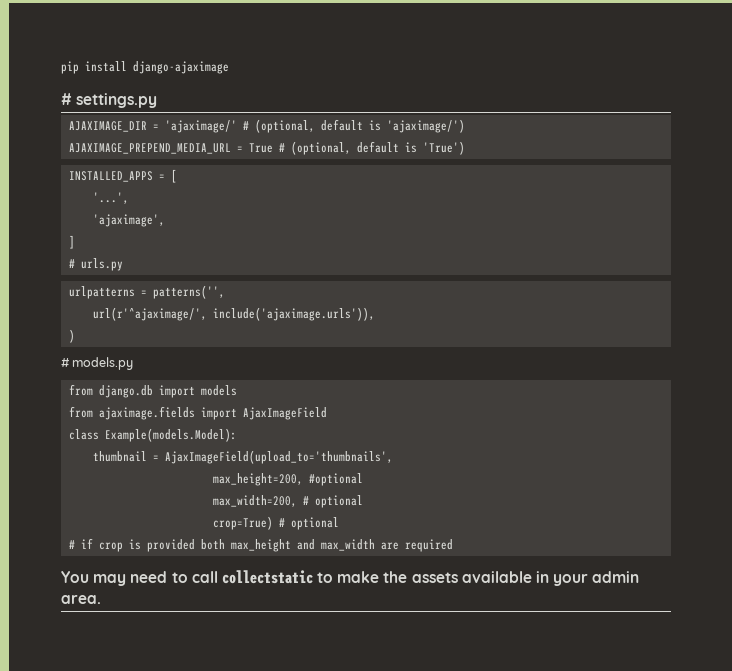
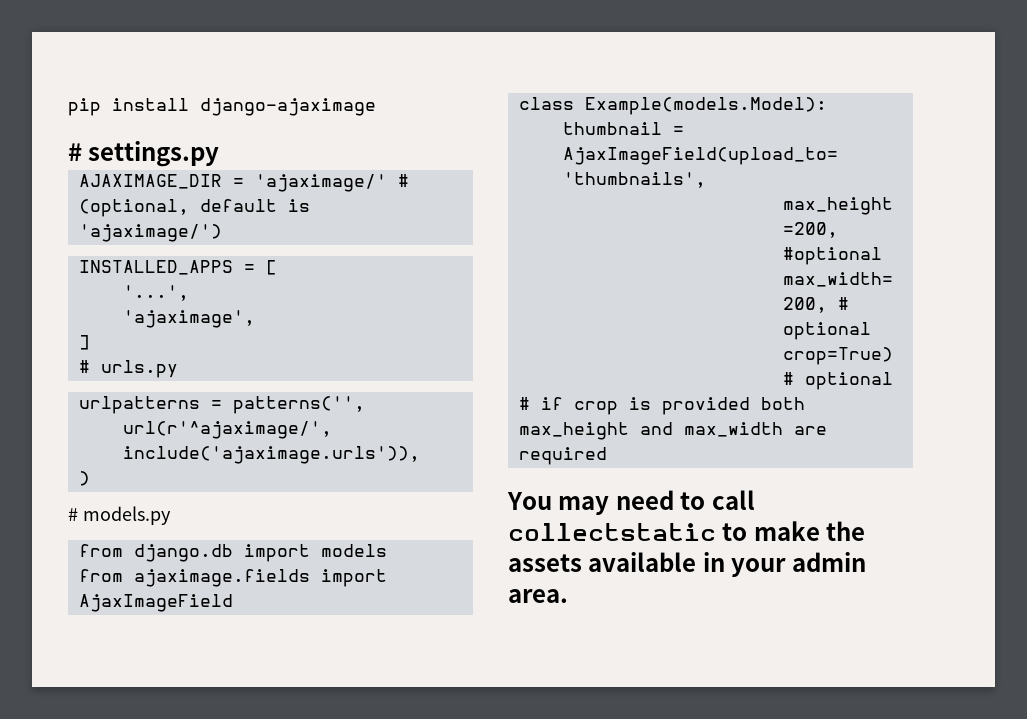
- AJAXIMAGE_PREPEND_MEDIA_URL = True # (optional, default is 'True')

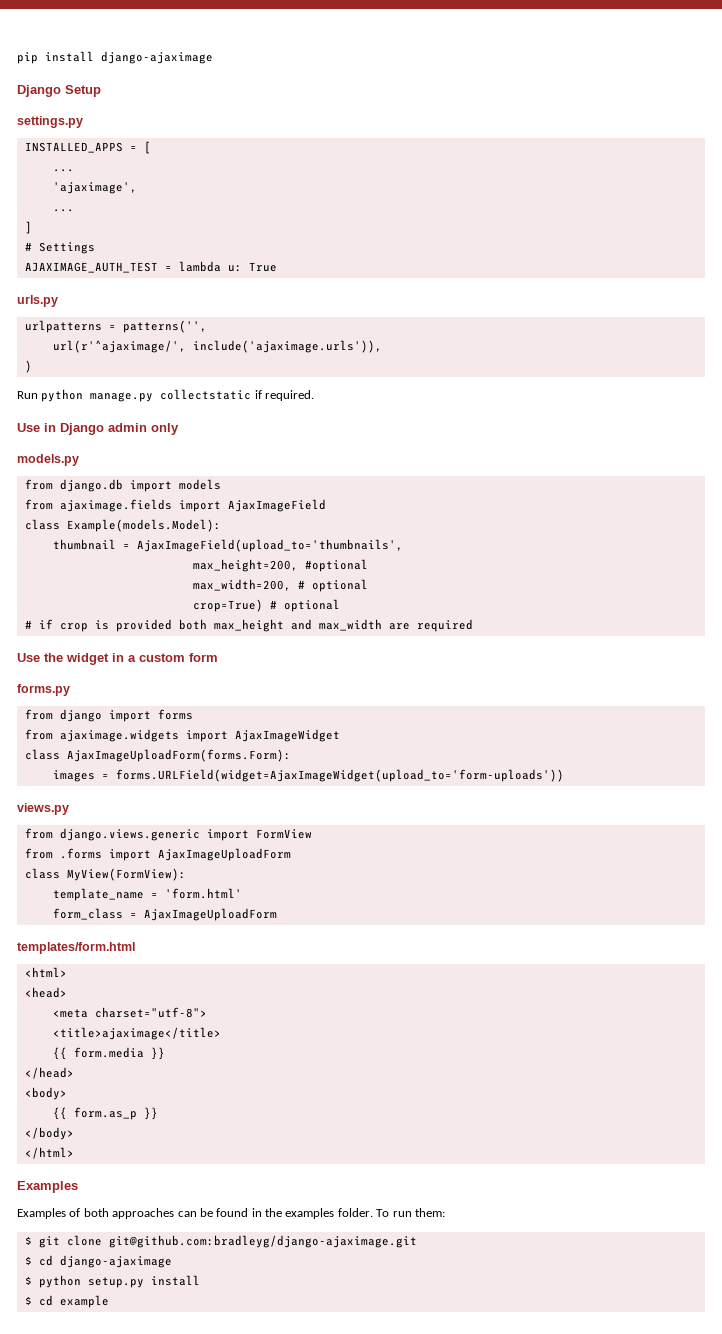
- # settings.py
+ Django Setup
+ settings.py
- AJAXIMAGE_DIR = 'ajaximage/' # (optional, default is 'ajaximage/')
  INSTALLED_APPS = [
- '...',
+ ...
  'ajaximage',
+ ...
- # urls.py
+ # Settings
+ AJAXIMAGE_AUTH_TEST = lambda u: True
+ urls.py
- # models.py
+ Run python manage.py collectstatic if required.
+ Use in Django admin only
+ models.py
- You may need to call collectstatic to make the assets available in your admin area.
+ Use the widget in a custom form
+ forms.py
+ from django import forms
+ from ajaximage.widgets import AjaxImageWidget
+ class AjaxImageUploadForm(forms.Form):
+ images = forms.URLField(widget=AjaxImageWidget(upload_to='form-uploads'))
+ views.py
+ from django.views.generic import FormView
+ from .forms import AjaxImageUploadForm
+ class MyView(FormView):
+ template_name = 'form.html'
+ form_class = AjaxImageUploadForm
+ templates/form.html
+ <html>
+ <head>
+ <meta charset="utf-8">
+ <title>ajaximage</title>
+ {{ form.media }}
+ </head>
+ <body>
+ {{ form.as_p }}
+ </body>
+ </html>
+ Examples
+ Examples of both approaches can be found in the examples folder. To run them:
+ $ git clone git@github.com:bradleyg/django-ajaximage.git
+ $ cd django-ajaximage
+ $ python setup.py install
+ $ cd example

